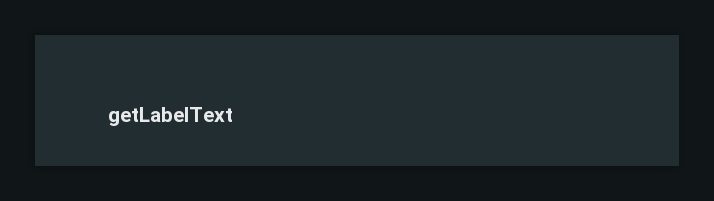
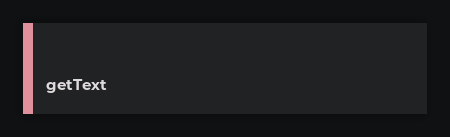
- getLabelText
+ getText

